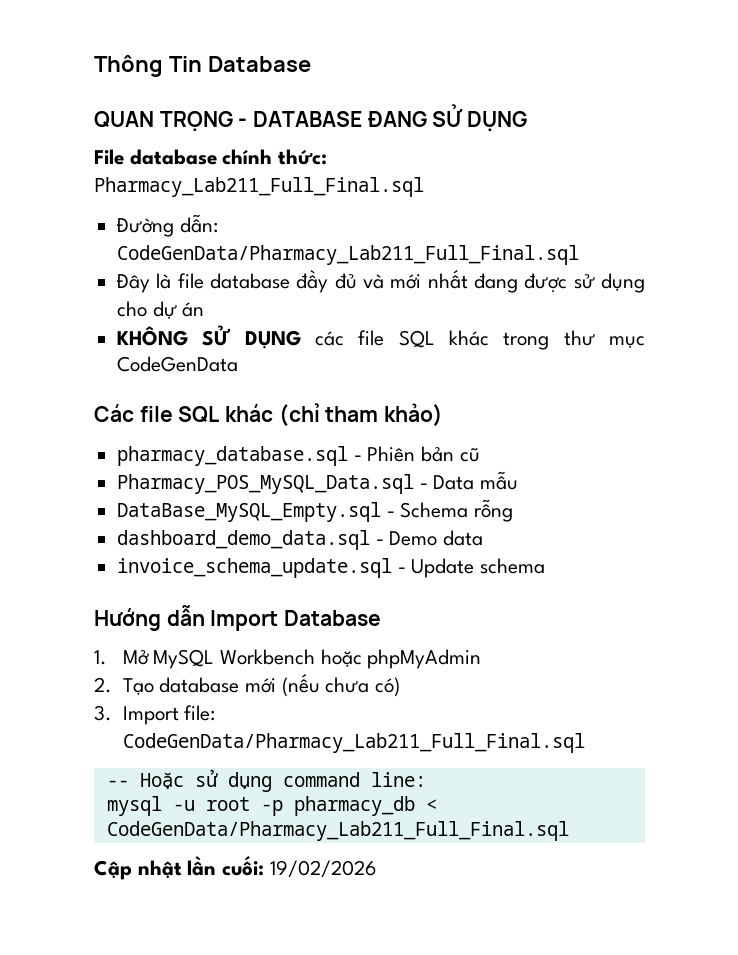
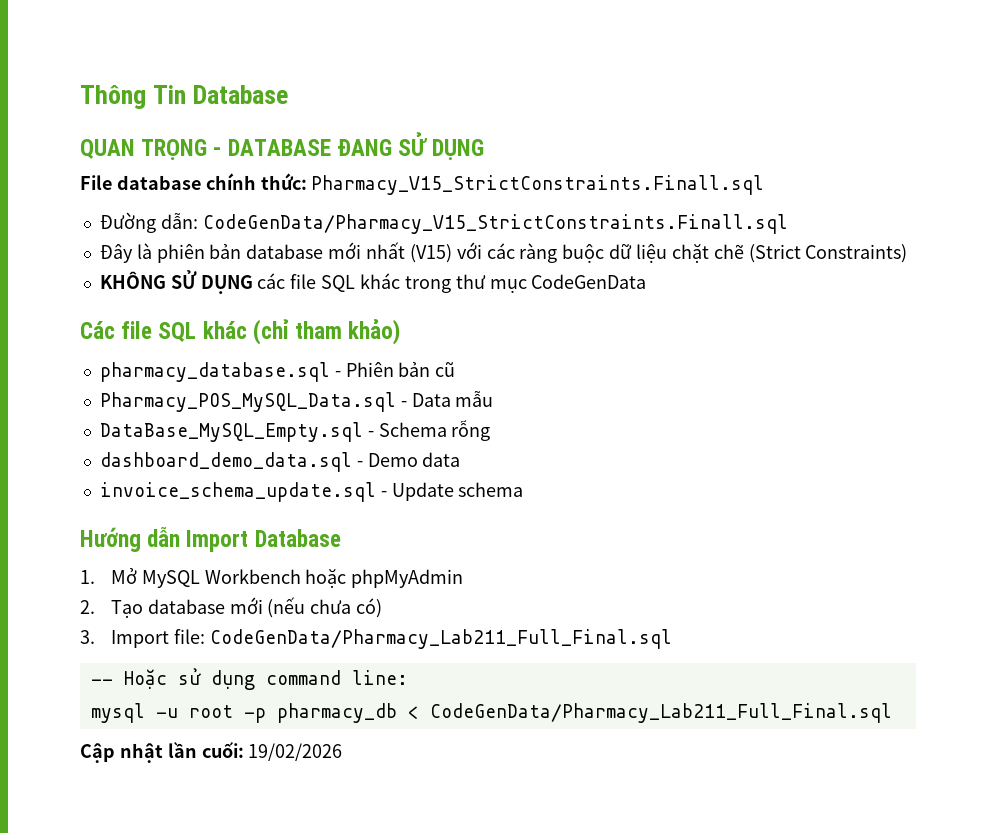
- File database chính thức: Pharmacy_Lab211_Full_Final.sql
+ File database chính thức: Pharmacy_V15_StrictConstraints.Finall.sql
- Đường dẫn: CodeGenData/Pharmacy_Lab211_Full_Final.sql
+ Đường dẫn: CodeGenData/Pharmacy_V15_StrictConstraints.Finall.sql
- Đây là file database đầy đủ và mới nhất đang được sử dụng cho dự án
+ Đây là phiên bản database mới nhất (V15) với các ràng buộc dữ liệu chặt chẽ (Strict Constraints)

